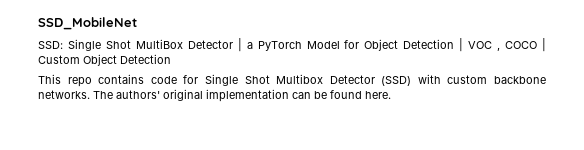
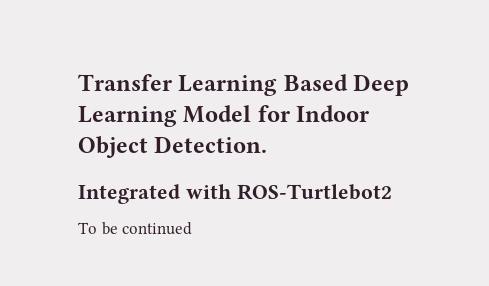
- SSD_MobileNet
- SSD: Single Shot MultiBox Detector | a PyTorch Model for Object Detection | VOC , COCO | Custom Object Detection
- This repo contains code for Single Shot Multibox Detector (SSD) with custom backbone networks. The authors' original implementation can be found here.
+ Transfer Learning Based Deep Learning Model for Indoor Object Detection.
+ Integrated with ROS-Turtlebot2
+ To be continued

